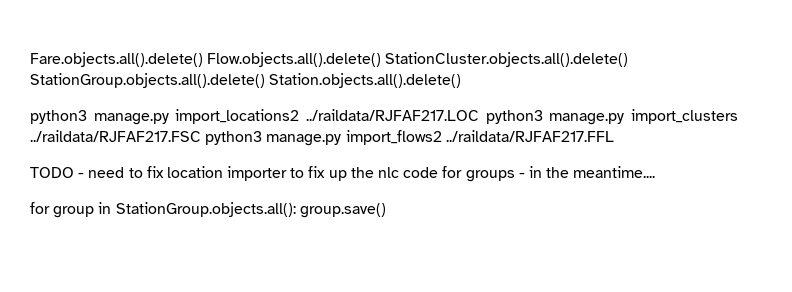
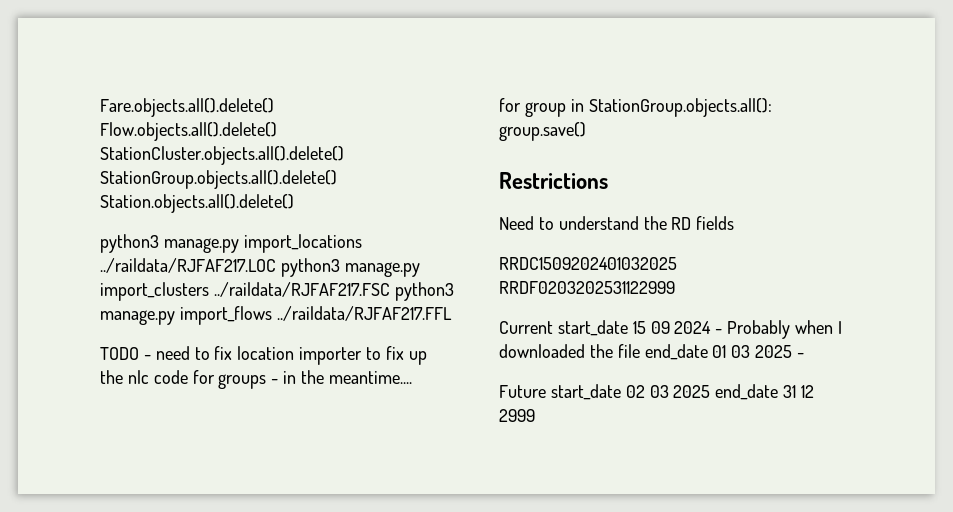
- python3 manage.py import_locations2 ../raildata/RJFAF217.LOC python3 manage.py import_clusters ../raildata/RJFAF217.FSC python3 manage.py import_flows2 ../raildata/RJFAF217.FFL
+ python3 manage.py import_locations ../raildata/RJFAF217.LOC python3 manage.py import_clusters ../raildata/RJFAF217.FSC python3 manage.py import_flows ../raildata/RJFAF217.FFL
+ Restrictions
+ Need to understand the RD fields
+ RRDC1509202401032025 RRDF0203202531122999
+ Current start_date 15 09 2024 - Probably when I downloaded the file end_date 01 03 2025 -
+ Future start_date 02 03 2025 end_date 31 12 2999

